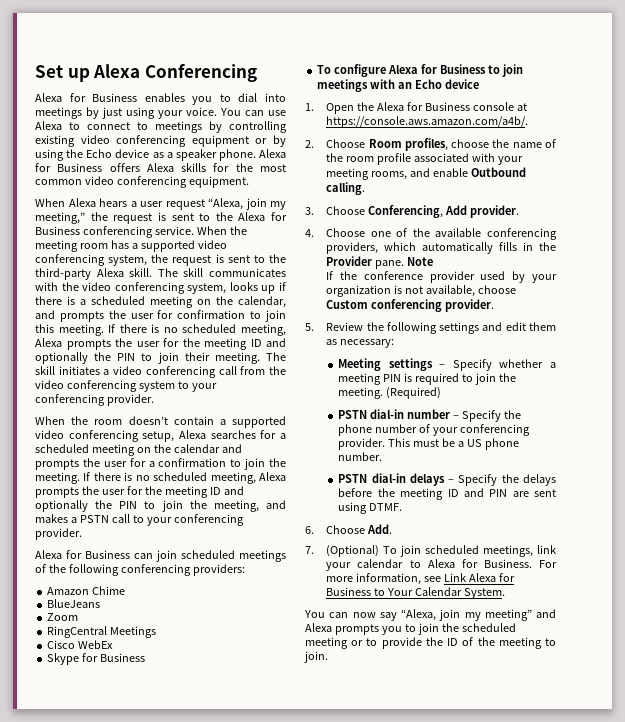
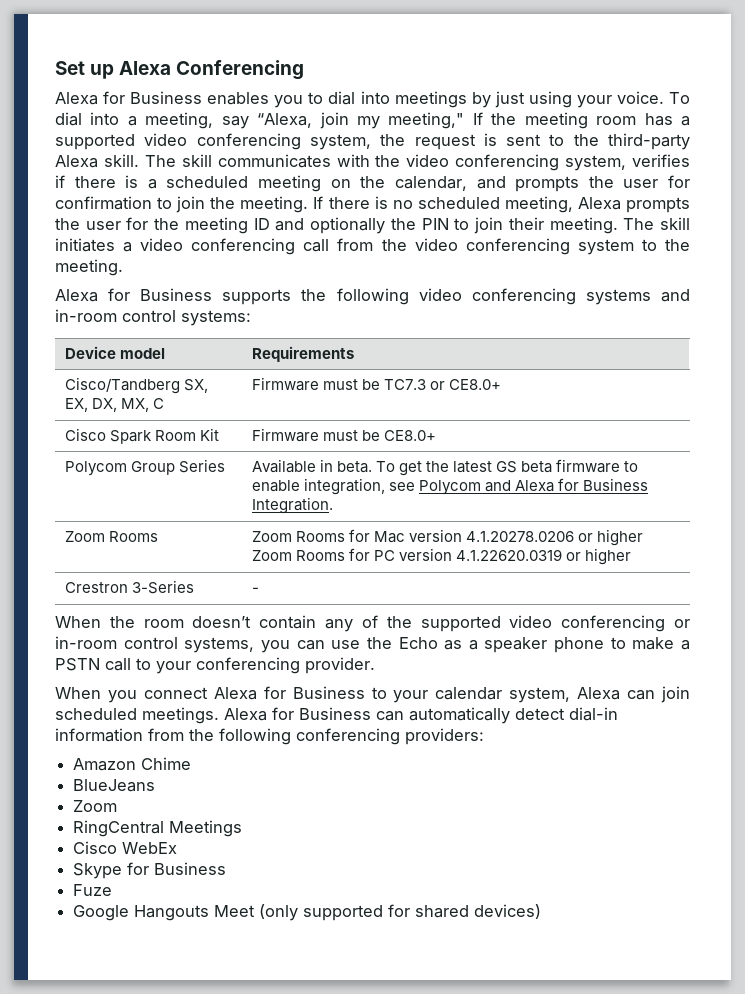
- You can use Alexa to connect to meetings by controlling existing video conferencing equipment or by using the Echo device as a speaker phone. Alexa for Business offers Alexa skills for the most common video conferencing equipment.
- When Alexa hears a user request “Alexa, join my meeting,” the request is sent to the Alexa for Business conferencing service. When the meeting room has a supported video conferencing system, the request is sent to the third-party Alexa skill.
+ To dial into a meeting, say “Alexa, join my meeting," If the meeting room has a supported video conferencing system, the request is sent to the third-party Alexa skill.
- The skill communicates with the video conferencing system, looks up if there is a scheduled meeting on the calendar, and prompts the user for confirmation to join this meeting.
+ The skill communicates with the video conferencing system, verifies if there is a scheduled meeting on the calendar, and prompts the user for confirmation to join the meeting.
- The skill initiates a video conferencing call from the video conferencing system to your conferencing provider.
+ The skill initiates a video conferencing call from the video conferencing system to the meeting.
+ Alexa for Business supports the following video conferencing systems and in-room control systems:
+ Device model | Requirements
+ Cisco/Tandberg SX, EX, DX, MX, C | Firmware must be TC7.3 or CE8.0+
+ Cisco Spark Room Kit | Firmware must be CE8.0+
+ Polycom Group Series | Available in beta. To get the latest GS beta firmware to enable integration, see Polycom and Alexa for Business Integration.
+ Zoom Rooms | Zoom Rooms for Mac version 4.1.20278.0206 or higher Zoom Rooms for PC version 4.1.22620.0319 or higher
+ Crestron 3-Series | -
- When the room doesn’t contain a supported video conferencing setup, Alexa searches for a scheduled meeting on the calendar and prompts the user for a confirmation to join the meeting. If there is no scheduled meeting, Alexa prompts the user for the meeting ID and optionally the PIN to join the meeting, and makes a PSTN call to your conferencing provider.
+ When the room doesn’t contain any of the supported video conferencing or in-room control systems, you can use the Echo as a speaker phone to make a PSTN call to your conferencing provider.
- Alexa for Business can join scheduled meetings of the following conferencing providers:
+ When you connect Alexa for Business to your calendar system, Alexa can join scheduled meetings. Alexa for Business can automatically detect dial-in information from the following conferencing providers:
- To configure Alexa for Business to join meetings with an Echo device
- 1. Open the Alexa for Business console at https://console.aws.amazon.com/a4b/.
- 2. Choose Room profiles, choose the name of the room profile associated with your meeting rooms, and enable Outbound calling.
- 3. Choose Conferencing, Add provider.
- 4. Choose one of the available conferencing providers, which automatically fills in the Provider pane. Note
- If the conference provider used by your organization is not available, choose Custom conferencing provider.
- 5. Review the following settings and edit them as necessary:
- Meeting settings – Specify whether a meeting PIN is required to join the meeting. (Required)
- PSTN dial-in number – Specify the phone number of your conferencing provider. This must be a US phone number.
- PSTN dial-in delays – Specify the delays before the meeting ID and PIN are sent using DTMF.
- 6. Choose Add.
- 7. (Optional) To join scheduled meetings, link your calendar to Alexa for Business. For more information, see Link Alexa for Business to Your Calendar System.
- You can now say “Alexa, join my meeting” and Alexa prompts you to join the scheduled meeting or to provide the ID of the meeting to join.
+ Fuze
+ Google Hangouts Meet (only supported for shared devices)

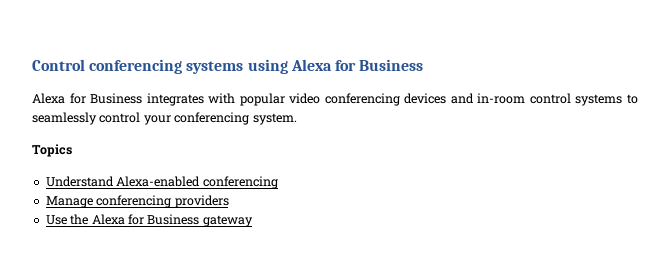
- Set up Alexa Conferencing
- Alexa for Business enables you to dial into meetings by just using your voice. To dial into a meeting, say “Alexa, join my meeting," If the meeting room has a supported video conferencing system, the request is sent to the third-party Alexa skill. The skill communicates with the video conferencing system, verifies if there is a scheduled meeting on the calendar, and prompts the user for confirmation to join the meeting. If there is no scheduled meeting, Alexa prompts the user for the meeting ID and optionally the PIN to join their meeting. The skill initiates a video conferencing call from the video conferencing system to the meeting.
- Alexa for Business supports the following video conferencing systems and in-room control systems:
- Device model | Requirements
- Cisco/Tandberg SX, EX, DX, MX, C | Firmware must be TC7.3 or CE8.0+
- Cisco Spark Room Kit | Firmware must be CE8.0+
- Polycom Group Series | Available in beta. To get the latest GS beta firmware to enable integration, see Polycom and Alexa for Business Integration.
- Zoom Rooms | Zoom Rooms for Mac version 4.1.20278.0206 or higher Zoom Rooms for PC version 4.1.22620.0319 or higher
- Crestron 3-Series | -
- When the room doesn’t contain any of the supported video conferencing or in-room control systems, you can use the Echo as a speaker phone to make a PSTN call to your conferencing provider.
- When you connect Alexa for Business to your calendar system, Alexa can join scheduled meetings. Alexa for Business can automatically detect dial-in information from the following conferencing providers:
- Amazon Chime
- BlueJeans
- Zoom
- RingCentral Meetings
- Cisco WebEx
- Skype for Business
- Fuze
- Google Hangouts Meet (only supported for shared devices)
+ Control conferencing systems using Alexa for Business
+ Alexa for Business integrates with popular video conferencing devices and in-room control systems to seamlessly control your conferencing system.
+ Topics
+ Understand Alexa-enabled conferencing
+ Manage conferencing providers
+ Use the Alexa for Business gateway

